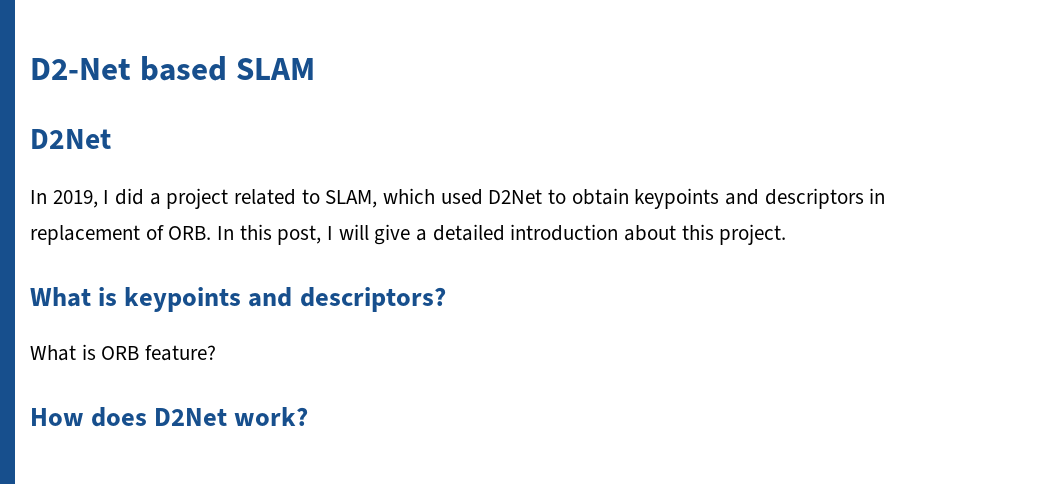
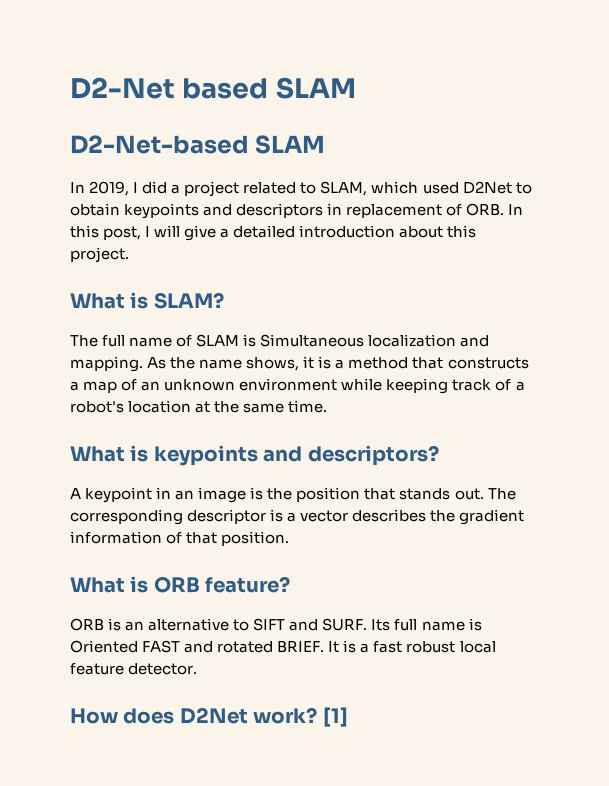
  D2-Net based SLAM
- D2Net
+ D2-Net-based SLAM
+ What is SLAM?
+ The full name of SLAM is Simultaneous localization and mapping. As the name shows, it is a method that constructs a map of an unknown environment while keeping track of a robot's location at the same time.
+ A keypoint in an image is the position that stands out. The corresponding descriptor is a vector describes the gradient information of that position.
  What is ORB feature?
+ ORB is an alternative to SIFT and SURF. Its full name is Oriented FAST and rotated BRIEF. It is a fast robust local feature detector.
+ [1]

